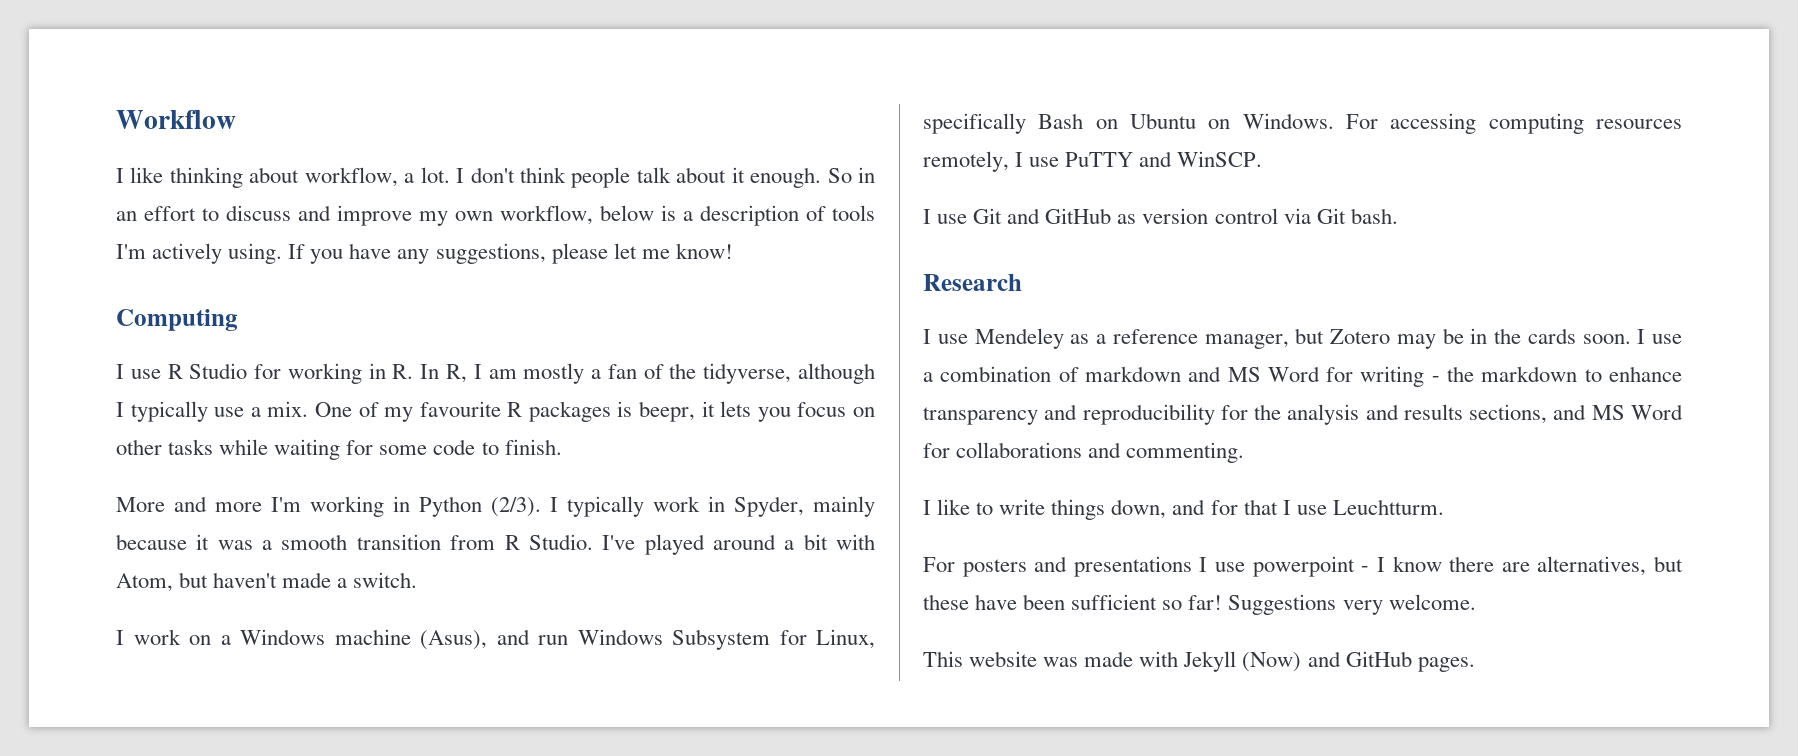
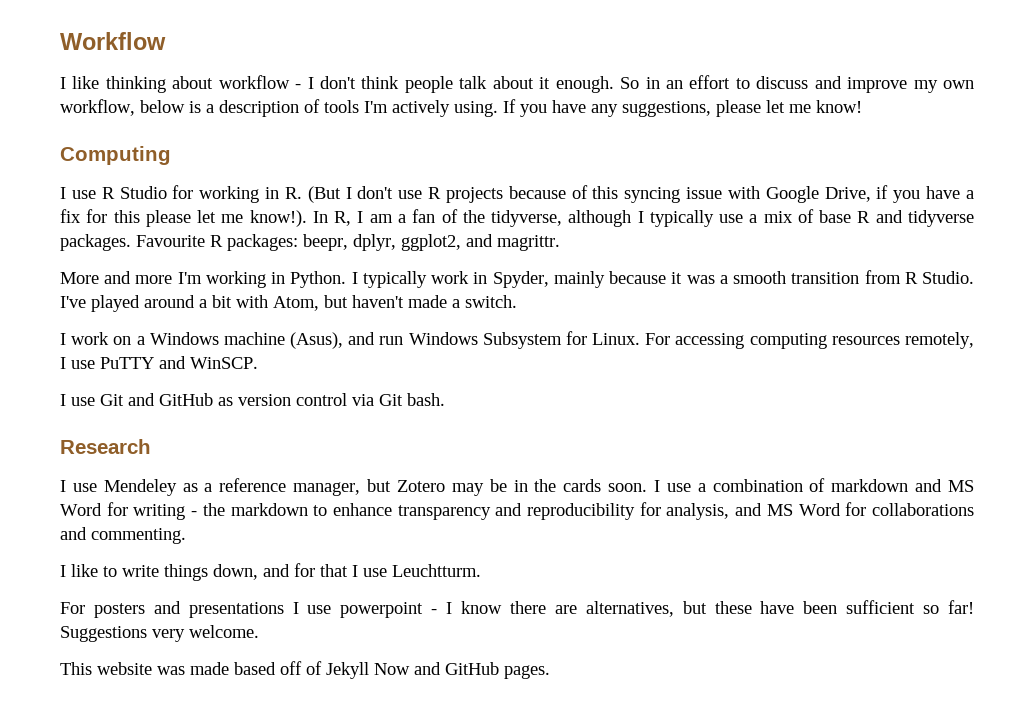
- I like thinking about workflow, a lot. I don't think people talk about it enough.
+ I like thinking about workflow - I don't think people talk about it enough.
- I use R Studio for working in R. In R, I am mostly a fan of the tidyverse, although I typically use a mix. One of my favourite R packages is beepr, it lets you focus on other tasks while waiting for some code to finish.
+ I use R Studio for working in R. (But I don't use R projects because of this syncing issue with Google Drive, if you have a fix for this please let me know!). In R, I am a fan of the tidyverse, although I typically use a mix of base R and tidyverse packages. Favourite R packages: beepr, dplyr, ggplot2, and magrittr.
- More and more I'm working in Python (2/3).
+ More and more I'm working in Python.
- I work on a Windows machine (Asus), and run Windows Subsystem for Linux, specifically Bash on Ubuntu on Windows.
+ I work on a Windows machine (Asus), and run Windows Subsystem for Linux.
- I use a combination of markdown and MS Word for writing - the markdown to enhance transparency and reproducibility for the analysis and results sections, and MS Word for collaborations and commenting.
+ I use a combination of markdown and MS Word for writing - the markdown to enhance transparency and reproducibility for analysis, and MS Word for collaborations and commenting.
- This website was made with Jekyll (Now) and GitHub pages.
+ This website was made based off of Jekyll Now and GitHub pages.

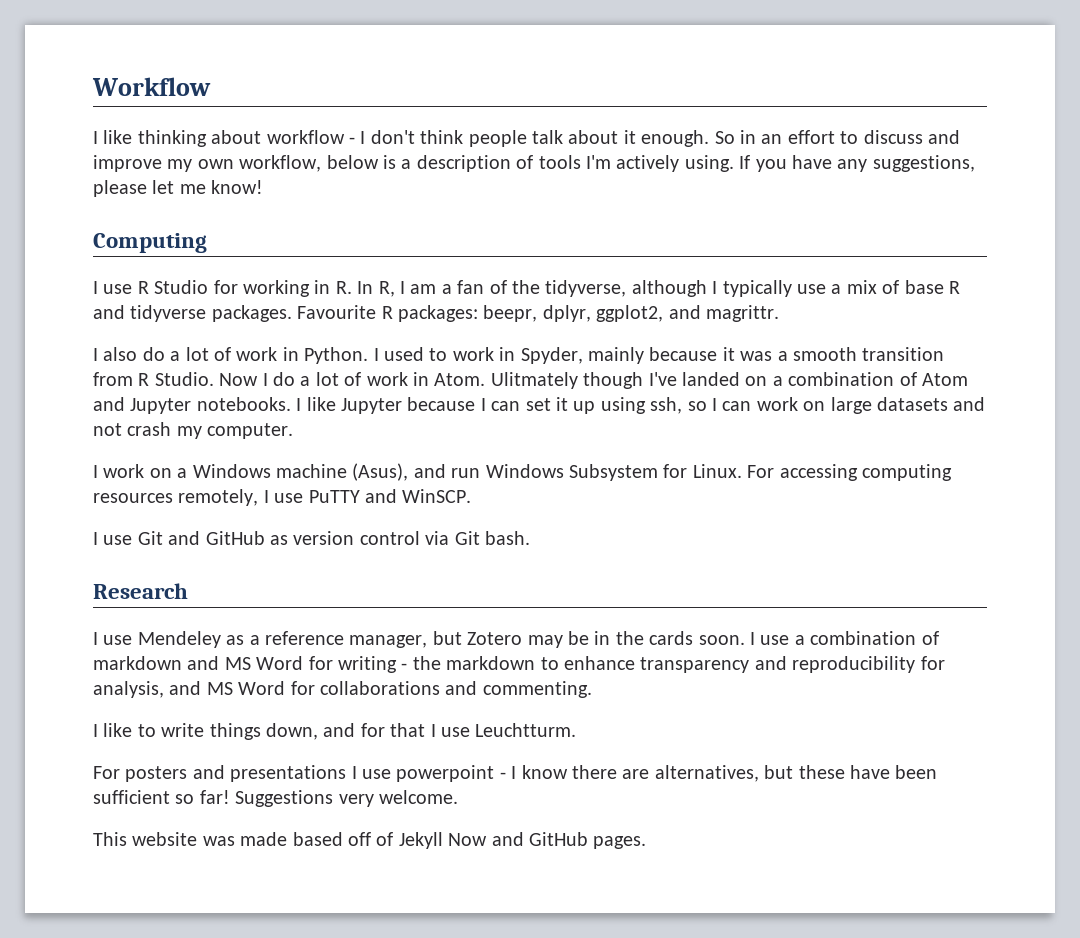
- I use R Studio for working in R. (But I don't use R projects because of this syncing issue with Google Drive, if you have a fix for this please let me know!). In R, I am a fan of the tidyverse, although I typically use a mix of base R and tidyverse packages.
+ I use R Studio for working in R. In R, I am a fan of the tidyverse, although I typically use a mix of base R and tidyverse packages.
- More and more I'm working in Python.
+ I also do a lot of work in Python.
- I typically work in Spyder, mainly because it was a smooth transition from R Studio.
+ I used to work in Spyder, mainly because it was a smooth transition from R Studio.
- I've played around a bit with Atom, but haven't made a switch.
+ Now I do a lot of work in Atom. Ulitmately though I've landed on a combination of Atom and Jupyter notebooks. I like Jupyter because I can set it up using ssh, so I can work on large datasets and not crash my computer.

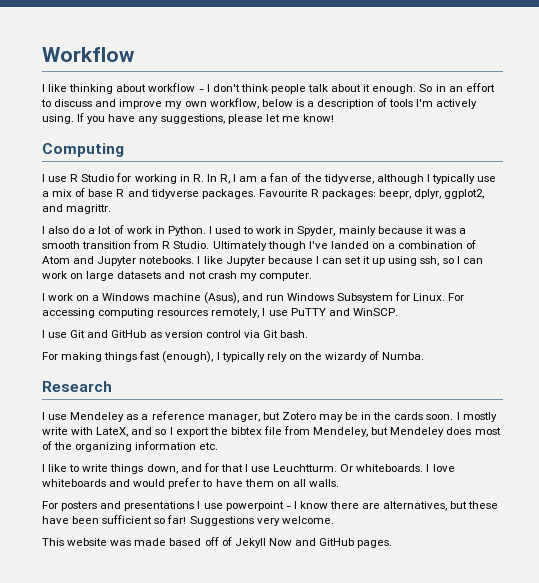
- Now I do a lot of work in Atom. Ulitmately though I've landed on a combination of Atom and Jupyter notebooks.
+ Ultimately though I've landed on a combination of Atom and Jupyter notebooks.
+ For making things fast (enough), I typically rely on the wizardy of Numba.
- I use a combination of markdown and MS Word for writing - the markdown to enhance transparency and reproducibility for analysis, and MS Word for collaborations and commenting.
+ I mostly write with LateX, and so I export the bibtex file from Mendeley, but Mendeley does most of the organizing information etc.
+ Or whiteboards. I love whiteboards and would prefer to have them on all walls.

